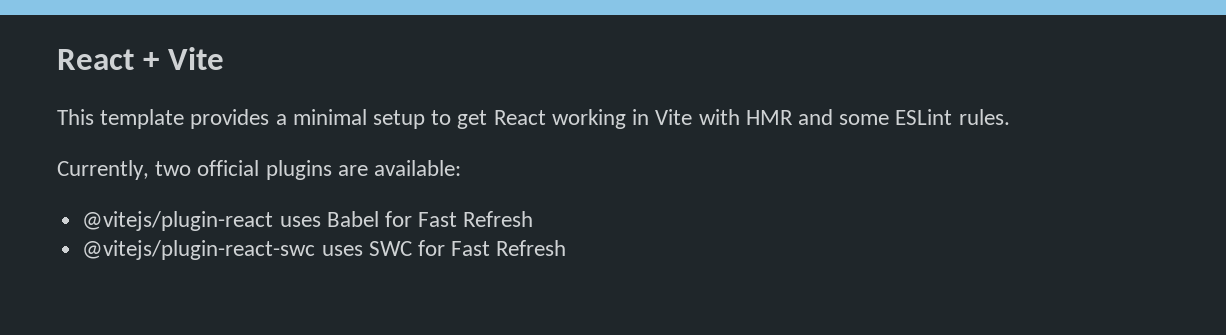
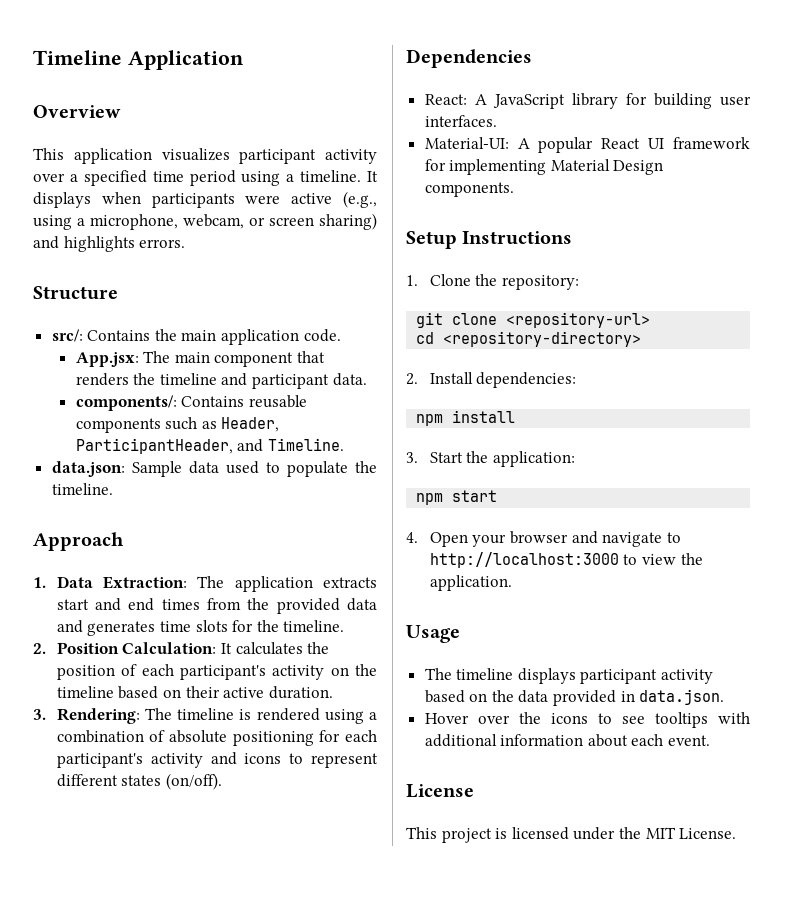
- React + Vite
- This template provides a minimal setup to get React working in Vite with HMR and some ESLint rules.
- Currently, two official plugins are available:
- @vitejs/plugin-react uses Babel for Fast Refresh
- @vitejs/plugin-react-swc uses SWC for Fast Refresh
+ Timeline Application
+ Overview
+ This application visualizes participant activity over a specified time period using a timeline. It displays when participants were active (e.g., using a microphone, webcam, or screen sharing) and highlights errors.
+ Structure
+ src/: Contains the main application code.
+ App.jsx: The main component that renders the timeline and participant data.
+ components/: Contains reusable components such as Header, ParticipantHeader, and Timeline.
+ data.json: Sample data used to populate the timeline.
+ Approach
+ 1. Data Extraction: The application extracts start and end times from the provided data and generates time slots for the timeline.
+ 2. Position Calculation: It calculates the position of each participant's activity on the timeline based on their active duration.
+ 3. Rendering: The timeline is rendered using a combination of absolute positioning for each participant's activity and icons to represent different states (on/off).
+ Dependencies
+ React: A JavaScript library for building user interfaces.
+ Material-UI: A popular React UI framework for implementing Material Design components.
+ Setup Instructions
+ 1. Clone the repository:
+ git clone <repository-url>
+ cd <repository-directory>
+ 2. Install dependencies:
+ npm install
+ 3. Start the application:
+ npm start
+ 4. Open your browser and navigate to http://localhost:3000 to view the application.
+ Usage
+ The timeline displays participant activity based on the data provided in data.json.
+ Hover over the icons to see tooltips with additional information about each event.
+ License
+ This project is licensed under the MIT License.

